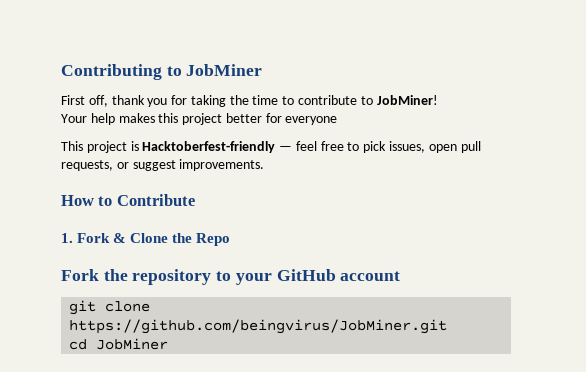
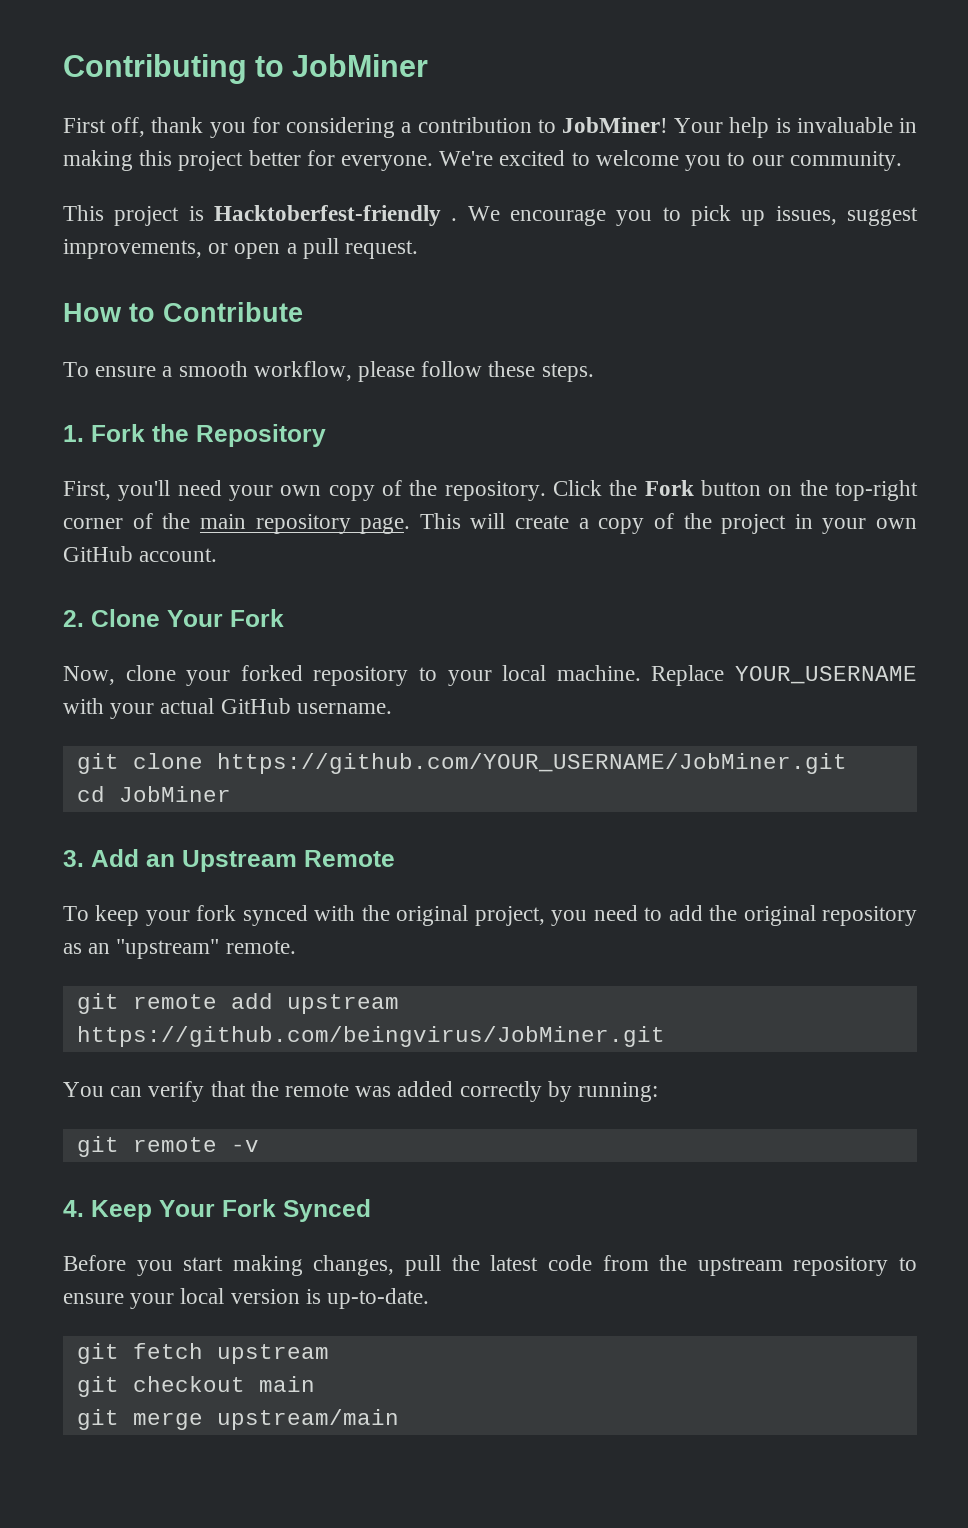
- First off, thank you for taking the time to contribute to JobMiner!
- Your help makes this project better for everyone
- This project is Hacktoberfest-friendly — feel free to pick issues, open pull requests, or suggest improvements.
+ First off, thank you for considering a contribution to JobMiner! Your help is invaluable in making this project better for everyone. We're excited to welcome you to our community.
+ This project is Hacktoberfest-friendly . We encourage you to pick up issues, suggest improvements, or open a pull request.
  How to Contribute
- 1. Fork & Clone the Repo
- Fork the repository to your GitHub account
+ To ensure a smooth workflow, please follow these steps.
+ 1. Fork the Repository
+ First, you'll need your own copy of the repository. Click the Fork button on the top-right corner of the main repository page. This will create a copy of the project in your own GitHub account.
+ 2. Clone Your Fork
+ Now, clone your forked repository to your local machine. Replace YOUR_USERNAME with your actual GitHub username.
- git clone https://github.com/beingvirus/JobMiner.git
+ git clone https://github.com/YOUR_USERNAME/JobMiner.git
+ 3. Add an Upstream Remote
+ To keep your fork synced with the original project, you need to add the original repository as an "upstream" remote.
+ git remote add upstream https://github.com/beingvirus/JobMiner.git
+ You can verify that the remote was added correctly by running:
+ git remote -v
+ 4. Keep Your Fork Synced
+ Before you start making changes, pull the latest code from the upstream repository to ensure your local version is up-to-date.
+ git fetch upstream
+ git checkout main
+ git merge upstream/main

